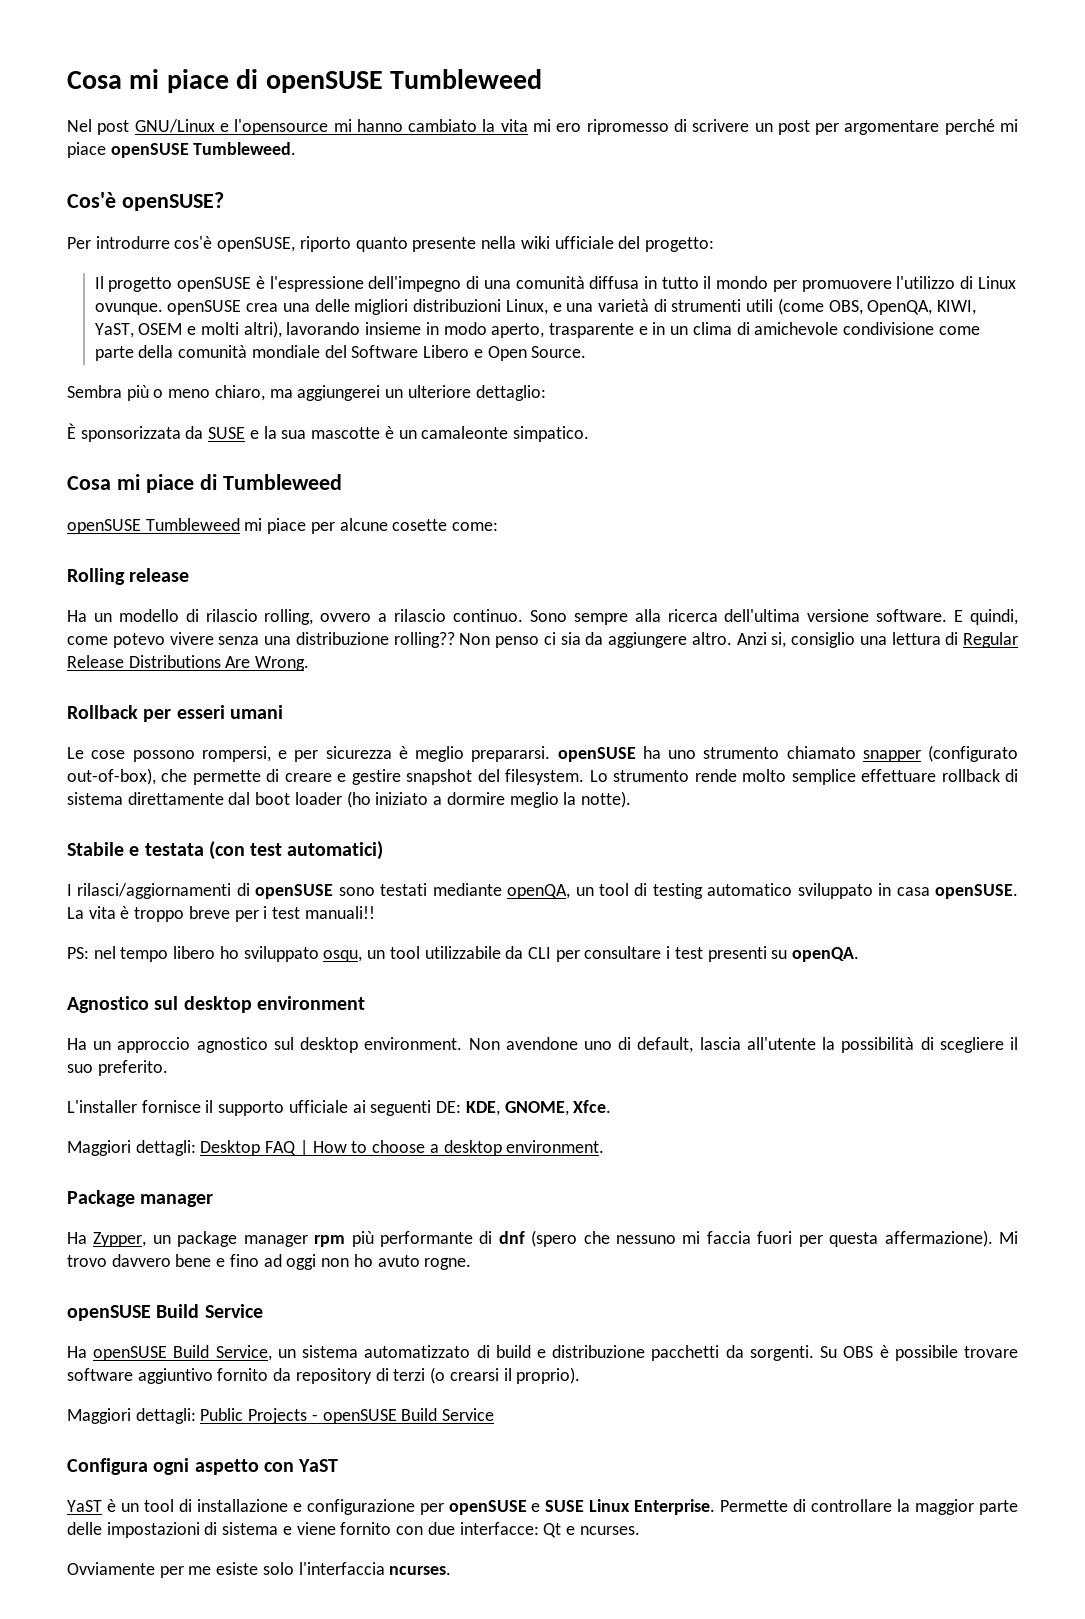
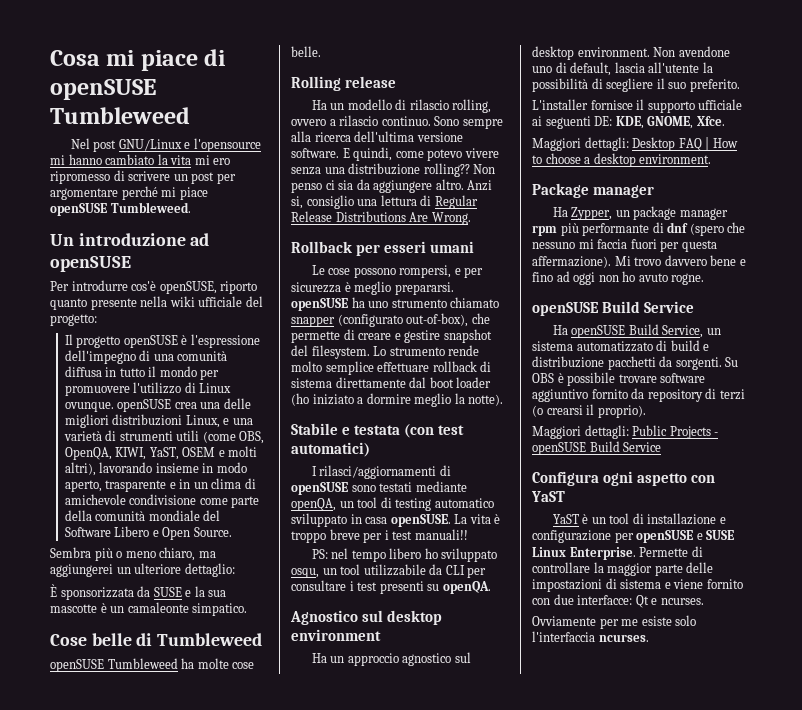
- Cos'è openSUSE?
+ Un introduzione ad openSUSE
- Cosa mi piace di Tumbleweed
+ Cose belle di Tumbleweed
- openSUSE Tumbleweed mi piace per alcune cosette come:
+ openSUSE Tumbleweed ha molte cose belle.

